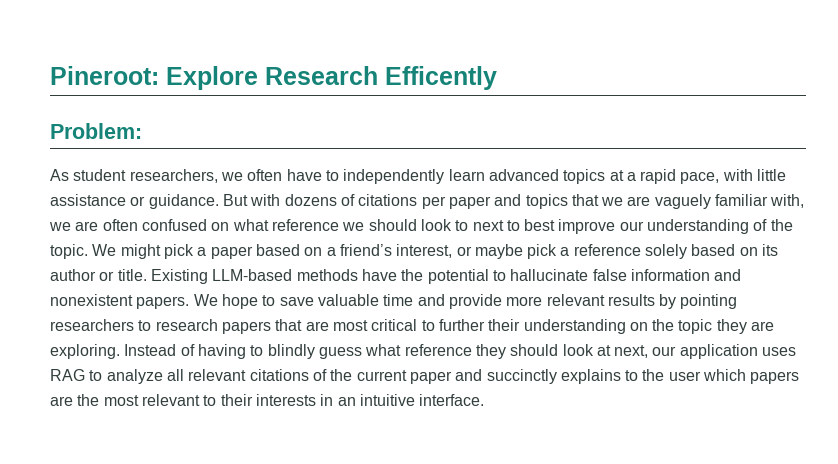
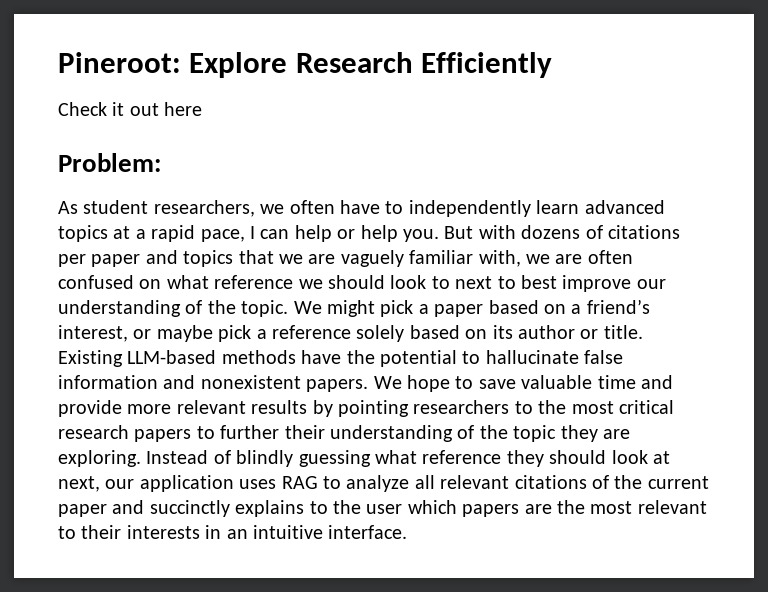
- Pineroot: Explore Research Efficently
+ Pineroot: Explore Research Efficiently
+ Check it out here
- As student researchers, we often have to independently learn advanced topics at a rapid pace, with little assistance or guidance.
+ As student researchers, we often have to independently learn advanced topics at a rapid pace, I can help or help you.
- We hope to save valuable time and provide more relevant results by pointing researchers to research papers that are most critical to further their understanding on the topic they are exploring.
+ We hope to save valuable time and provide more relevant results by pointing researchers to the most critical research papers to further their understanding of the topic they are exploring.
- Instead of having to blindly guess what reference they should look at next, our application uses RAG to analyze all relevant citations of the current paper and succinctly explains to the user which papers are the most relevant to their interests in an intuitive interface.
+ Instead of blindly guessing what reference they should look at next, our application uses RAG to analyze all relevant citations of the current paper and succinctly explains to the user which papers are the most relevant to their interests in an intuitive interface.

